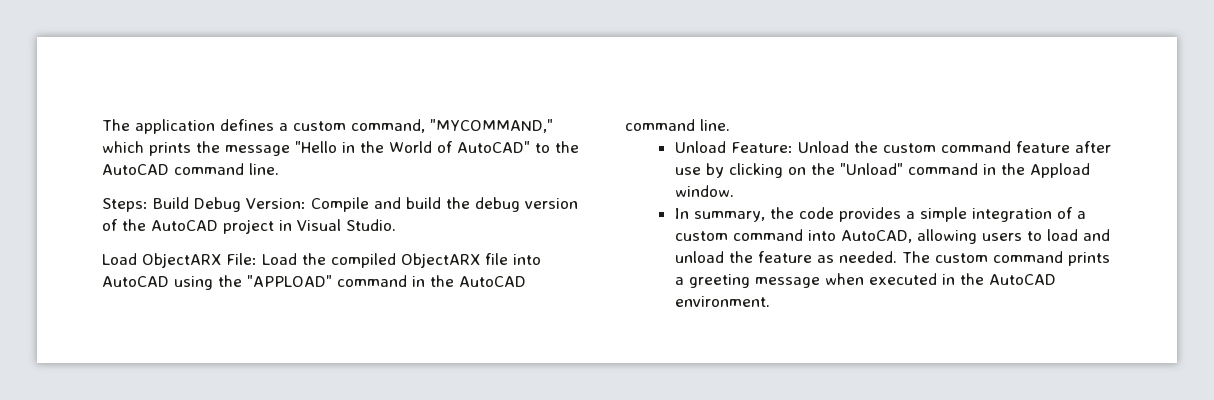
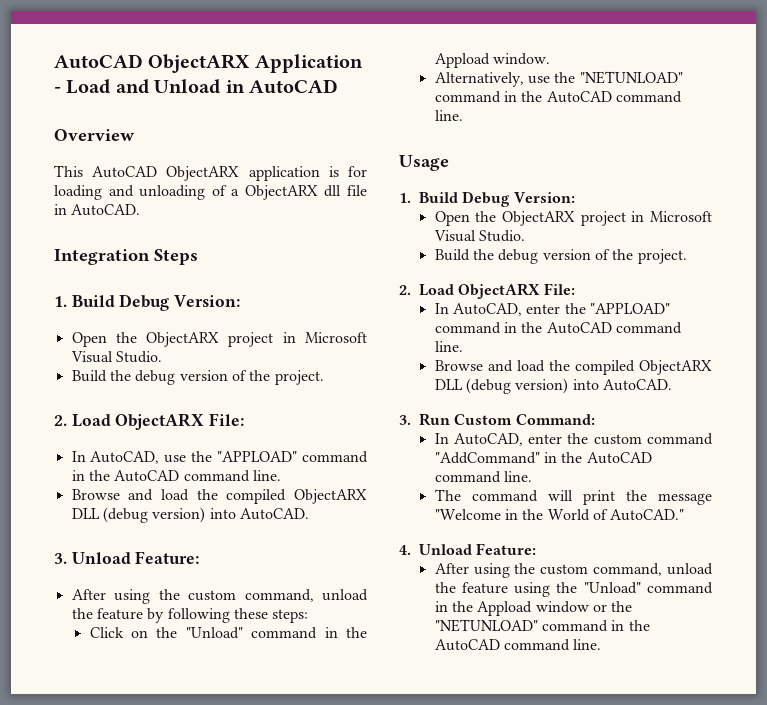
- The application defines a custom command, "MYCOMMAND," which prints the message "Hello in the World of AutoCAD" to the AutoCAD command line.
- Steps: Build Debug Version: Compile and build the debug version of the AutoCAD project in Visual Studio.
- Load ObjectARX File: Load the compiled ObjectARX file into AutoCAD using the "APPLOAD" command in the AutoCAD command line.
- Unload Feature: Unload the custom command feature after use by clicking on the "Unload" command in the Appload window.
+ AutoCAD ObjectARX Application - Load and Unload in AutoCAD
+ Overview
+ This AutoCAD ObjectARX application is for loading and unloading of a ObjectARX dll file in AutoCAD.
+ Integration Steps
+ 1. Build Debug Version:
+ Open the ObjectARX project in Microsoft Visual Studio.
+ Build the debug version of the project.
+ 2. Load ObjectARX File:
+ In AutoCAD, use the "APPLOAD" command in the AutoCAD command line.
+ Browse and load the compiled ObjectARX DLL (debug version) into AutoCAD.
+ 3. Unload Feature:
+ After using the custom command, unload the feature by following these steps:
+ Click on the "Unload" command in the Appload window.
- In summary, the code provides a simple integration of a custom command into AutoCAD, allowing users to load and unload the feature as needed. The custom command prints a greeting message when executed in the AutoCAD environment.
+ Alternatively, use the "NETUNLOAD" command in the AutoCAD command line.
+ Usage
+ 1. Build Debug Version:
+ Open the ObjectARX project in Microsoft Visual Studio.
+ Build the debug version of the project.
+ 2. Load ObjectARX File:
+ In AutoCAD, enter the "APPLOAD" command in the AutoCAD command line.
+ Browse and load the compiled ObjectARX DLL (debug version) into AutoCAD.
+ 3. Run Custom Command:
+ In AutoCAD, enter the custom command "AddCommand" in the AutoCAD command line.
+ The command will print the message "Welcome in the World of AutoCAD."
+ 4. Unload Feature:
+ After using the custom command, unload the feature using the "Unload" command in the Appload window or the "NETUNLOAD" command in the AutoCAD command line.

